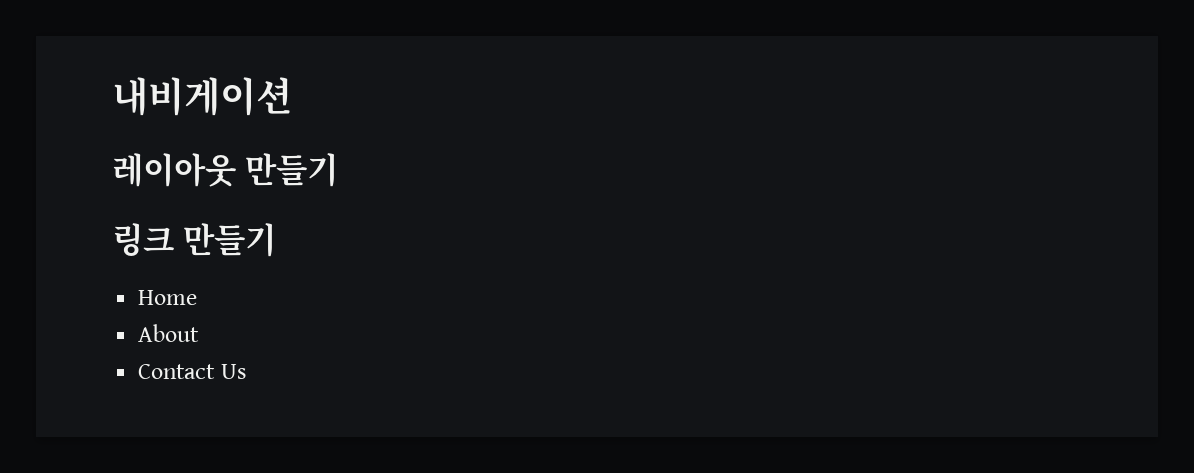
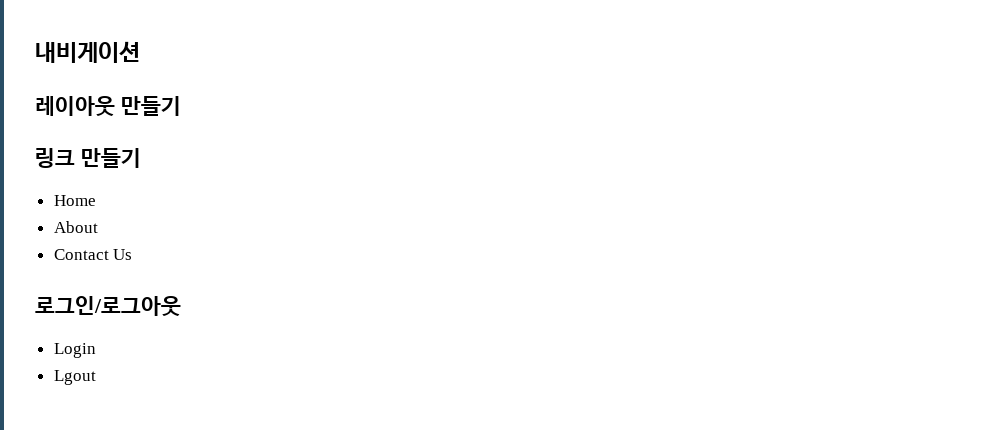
+ 로그인/로그아웃
+ Login
+ Lgout

